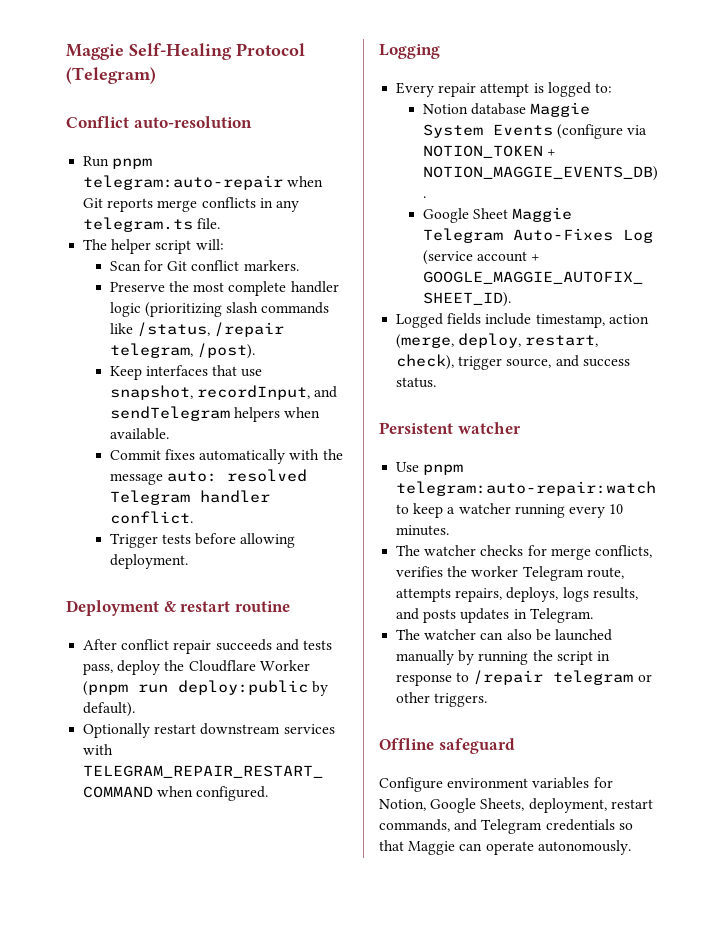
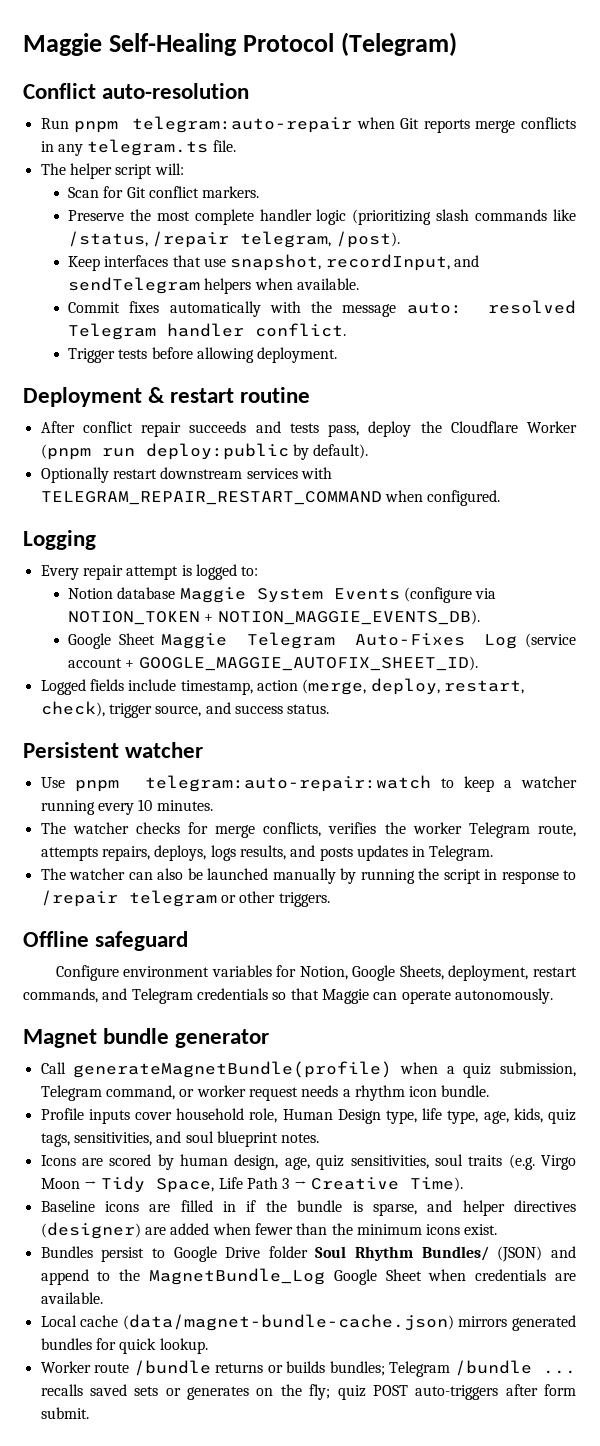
+ Magnet bundle generator
+ Call generateMagnetBundle(profile) when a quiz submission, Telegram command, or worker request needs a rhythm icon bundle.
+ Profile inputs cover household role, Human Design type, life type, age, kids, quiz tags, sensitivities, and soul blueprint notes.
+ Icons are scored by human design, age, quiz sensitivities, soul traits (e.g. Virgo Moon → Tidy Space, Life Path 3 → Creative Time).
+ Baseline icons are filled in if the bundle is sparse, and helper directives (designer) are added when fewer than the minimum icons exist.
+ Bundles persist to Google Drive folder Soul Rhythm Bundles/ (JSON) and append to the MagnetBundle_Log Google Sheet when credentials are available.
+ Local cache (data/magnet-bundle-cache.json) mirrors generated bundles for quick lookup.
+ Worker route /bundle returns or builds bundles; Telegram /bundle ... recalls saved sets or generates on the fly; quiz POST auto-triggers after form submit.

